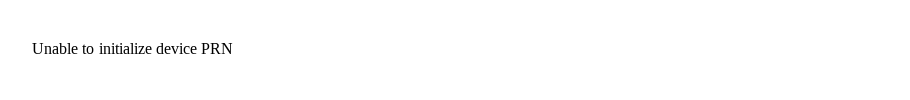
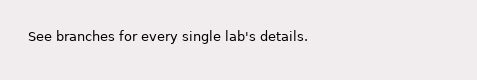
- Unable to initialize device PRN
+ See branches for every single lab's details.

